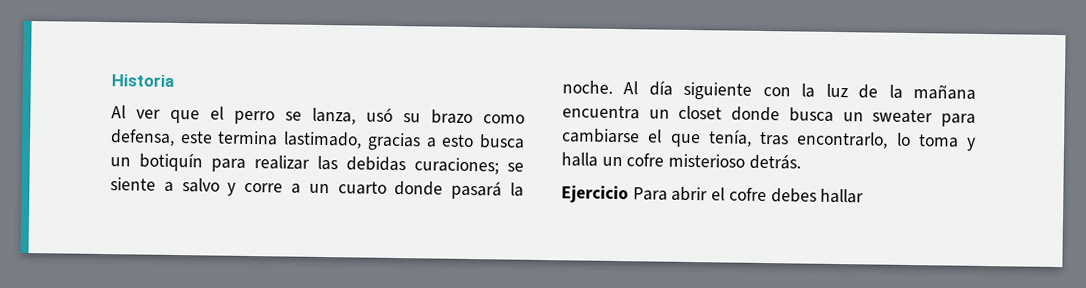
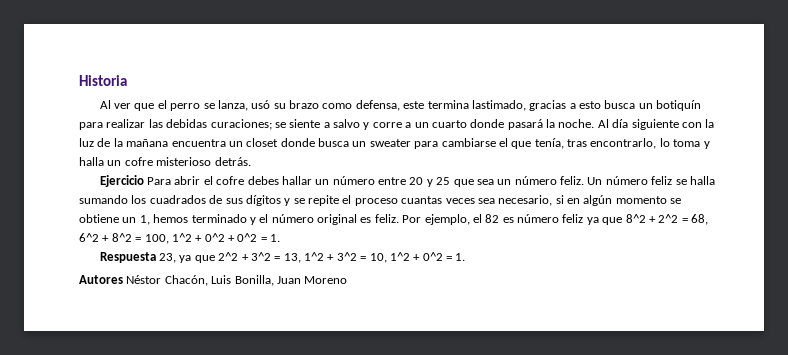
- Ejercicio Para abrir el cofre debes hallar
+ Ejercicio Para abrir el cofre debes hallar un número entre 20 y 25 que sea un número feliz. Un número feliz se halla sumando los cuadrados de sus dígitos y se repite el proceso cuantas veces sea necesario, si en algún momento se obtiene un 1, hemos terminado y el número original es feliz. Por ejemplo, el 82 es número feliz ya que 8^2 + 2^2 = 68, 6^2 + 8^2 = 100, 1^2 + 0^2 + 0^2 = 1.
+ Respuesta 23, ya que 2^2 + 3^2 = 13, 1^2 + 3^2 = 10, 1^2 + 0^2 = 1.
+ Autores Néstor Chacón, Luis Bonilla, Juan Moreno

